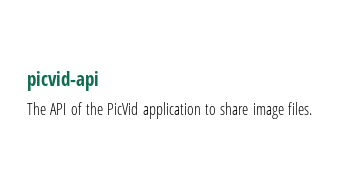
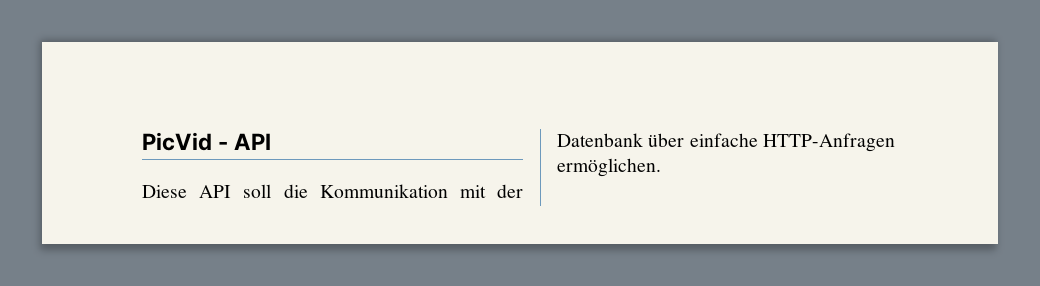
- picvid-api
- The API of the PicVid application to share image files.
+ PicVid - API
+ Diese API soll die Kommunikation mit der Datenbank über einfache HTTP-Anfragen ermöglichen.

